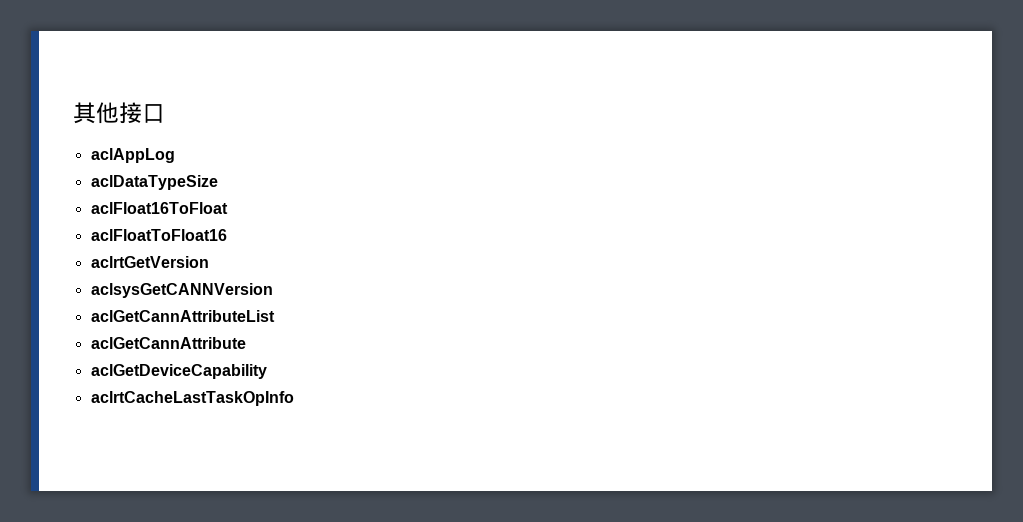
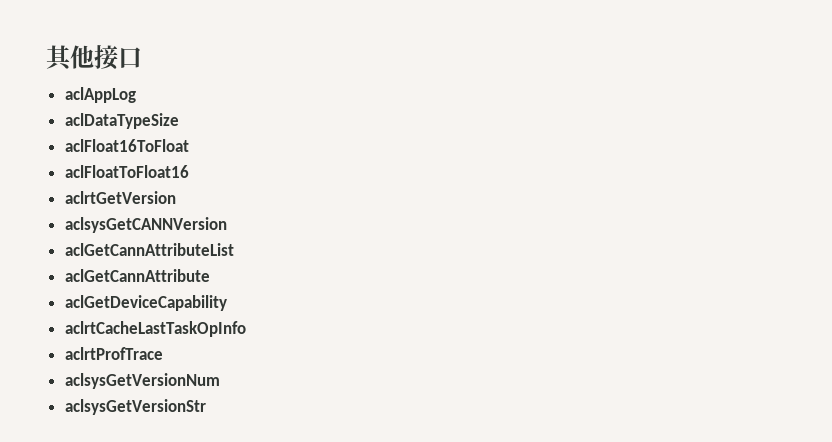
+ aclrtProfTrace
+ aclsysGetVersionNum
+ aclsysGetVersionStr

